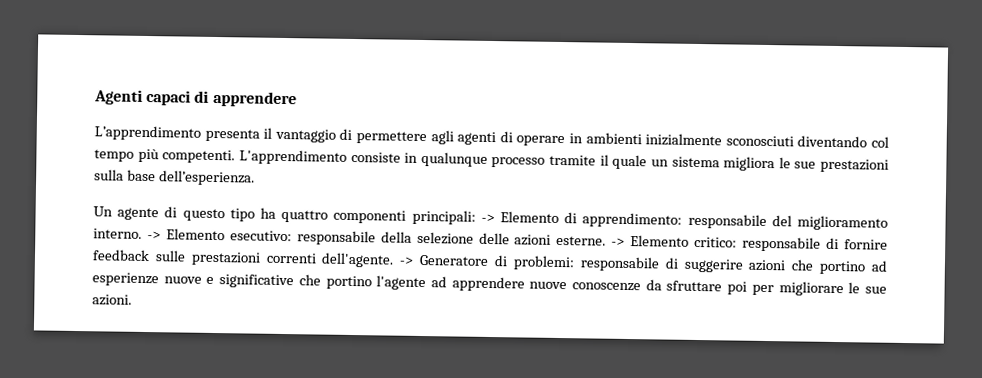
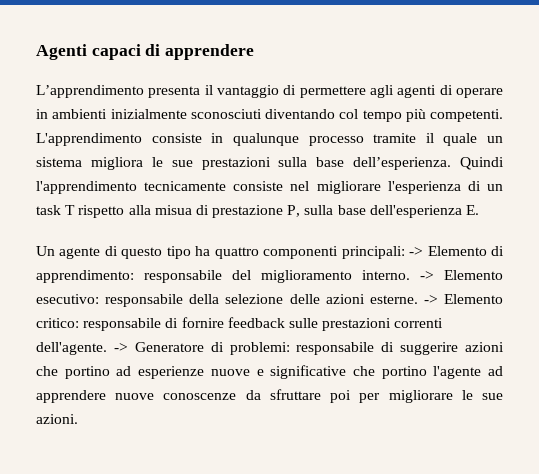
+ Quindi l'apprendimento tecnicamente consiste nel migliorare l'esperienza di un task T rispetto alla misua di prestazione P, sulla base dell'esperienza E.

